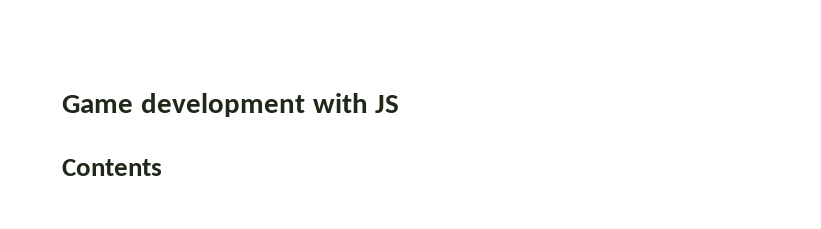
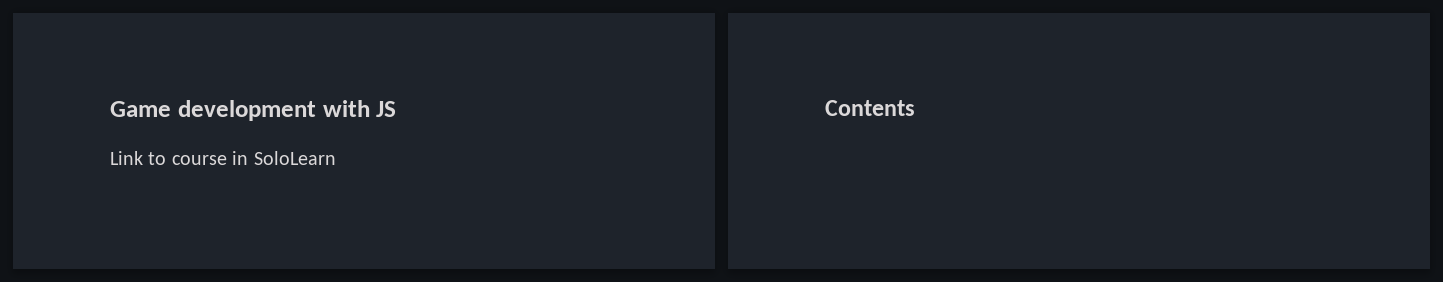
+ Link to course in SoloLearn

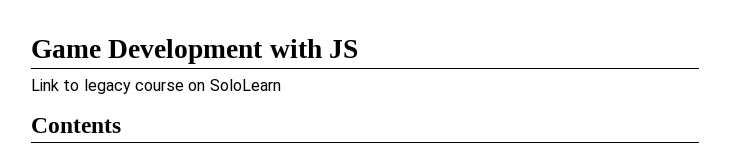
- Game development with JS
+ Game Development with JS
- Link to course in SoloLearn
+ Link to legacy course on SoloLearn

